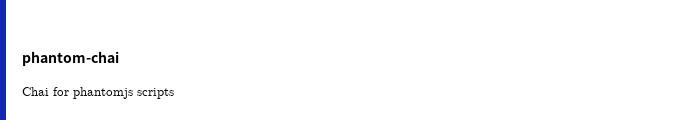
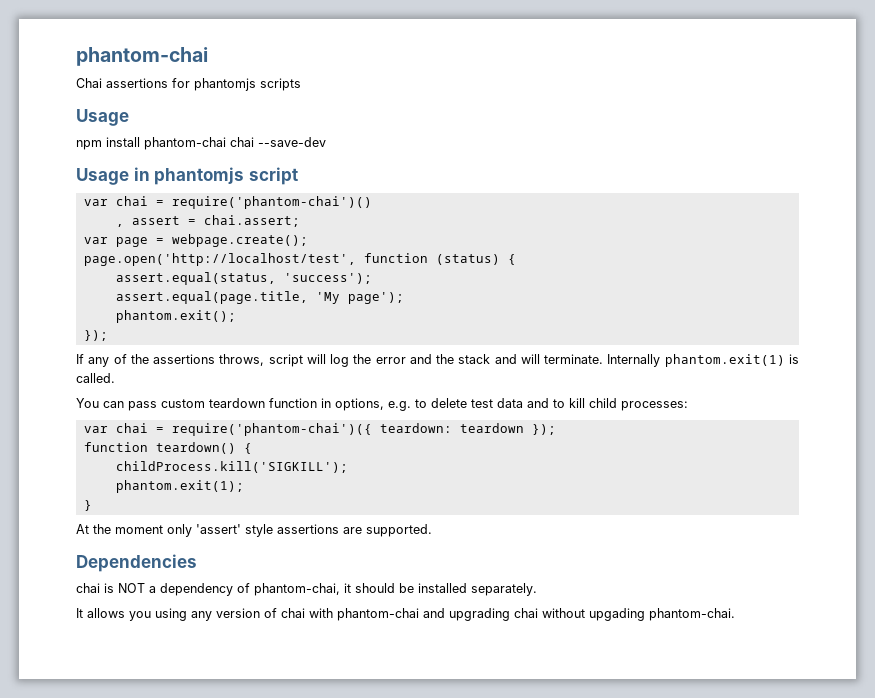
- Chai for phantomjs scripts
+ Chai assertions for phantomjs scripts
+ Usage
+ npm install phantom-chai chai --save-dev
+ Usage in phantomjs script
+ var chai = require('phantom-chai')()
+ , assert = chai.assert;
+ var page = webpage.create();
+ page.open('http://localhost/test', function (status) {
+ assert.equal(status, 'success');
+ assert.equal(page.title, 'My page');
+ phantom.exit();
+ });
+ If any of the assertions throws, script will log the error and the stack and will terminate. Internally phantom.exit(1) is called.
+ You can pass custom teardown function in options, e.g. to delete test data and to kill child processes:
+ var chai = require('phantom-chai')({ teardown: teardown });
+ function teardown() {
+ childProcess.kill('SIGKILL');
+ phantom.exit(1);
+ }
+ At the moment only 'assert' style assertions are supported.
+ Dependencies
+ chai is NOT a dependency of phantom-chai, it should be installed separately.
+ It allows you using any version of chai with phantom-chai and upgrading chai without upgading phantom-chai.

